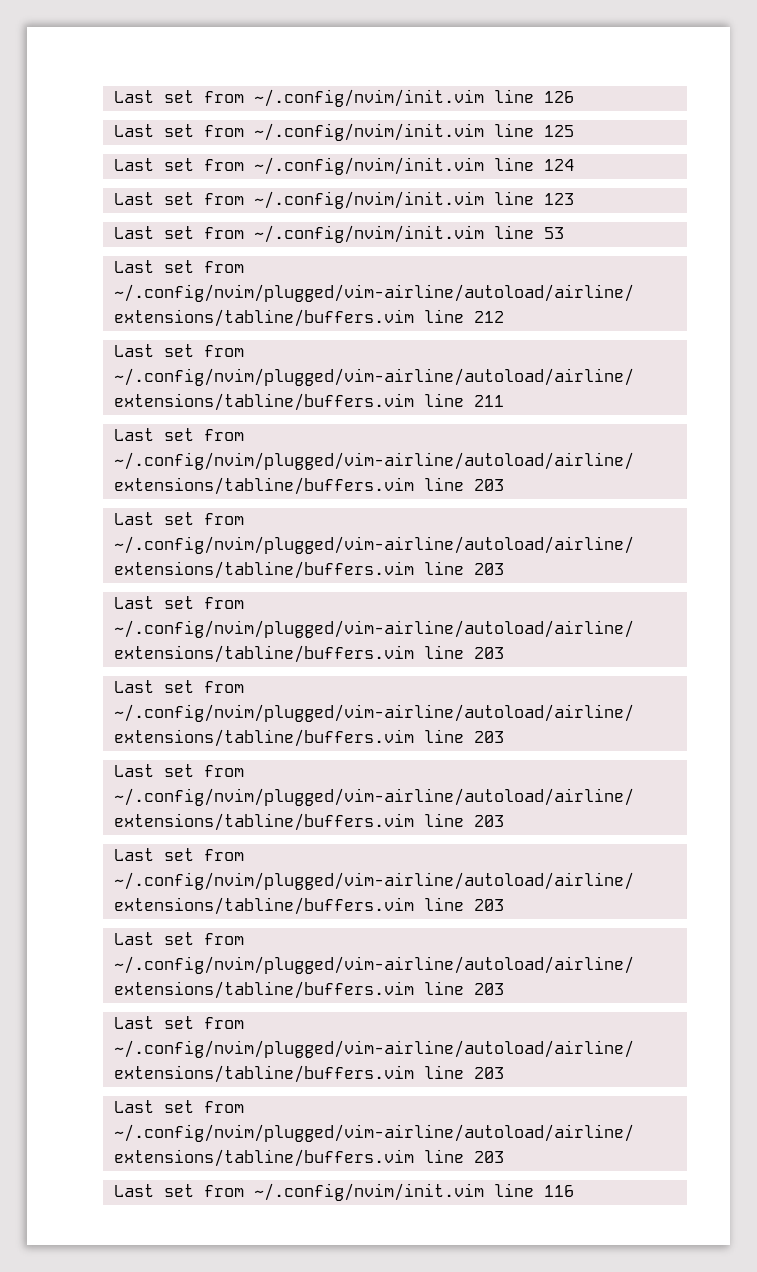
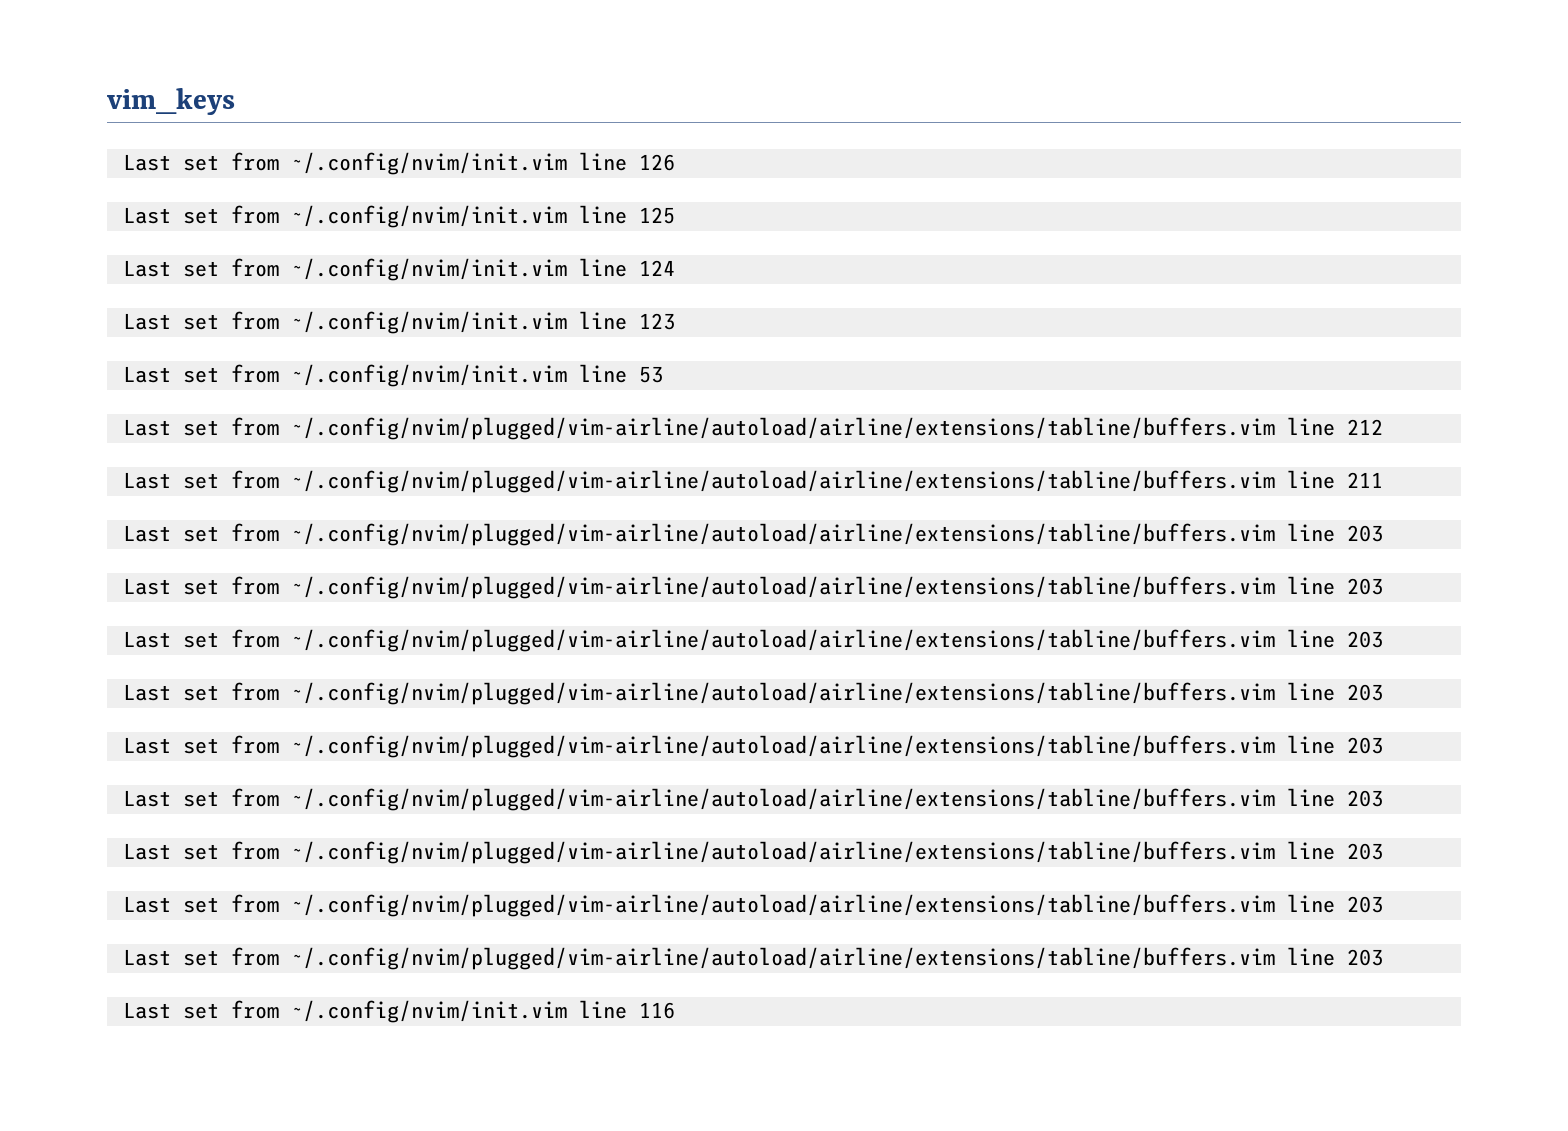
+ vim_keys

